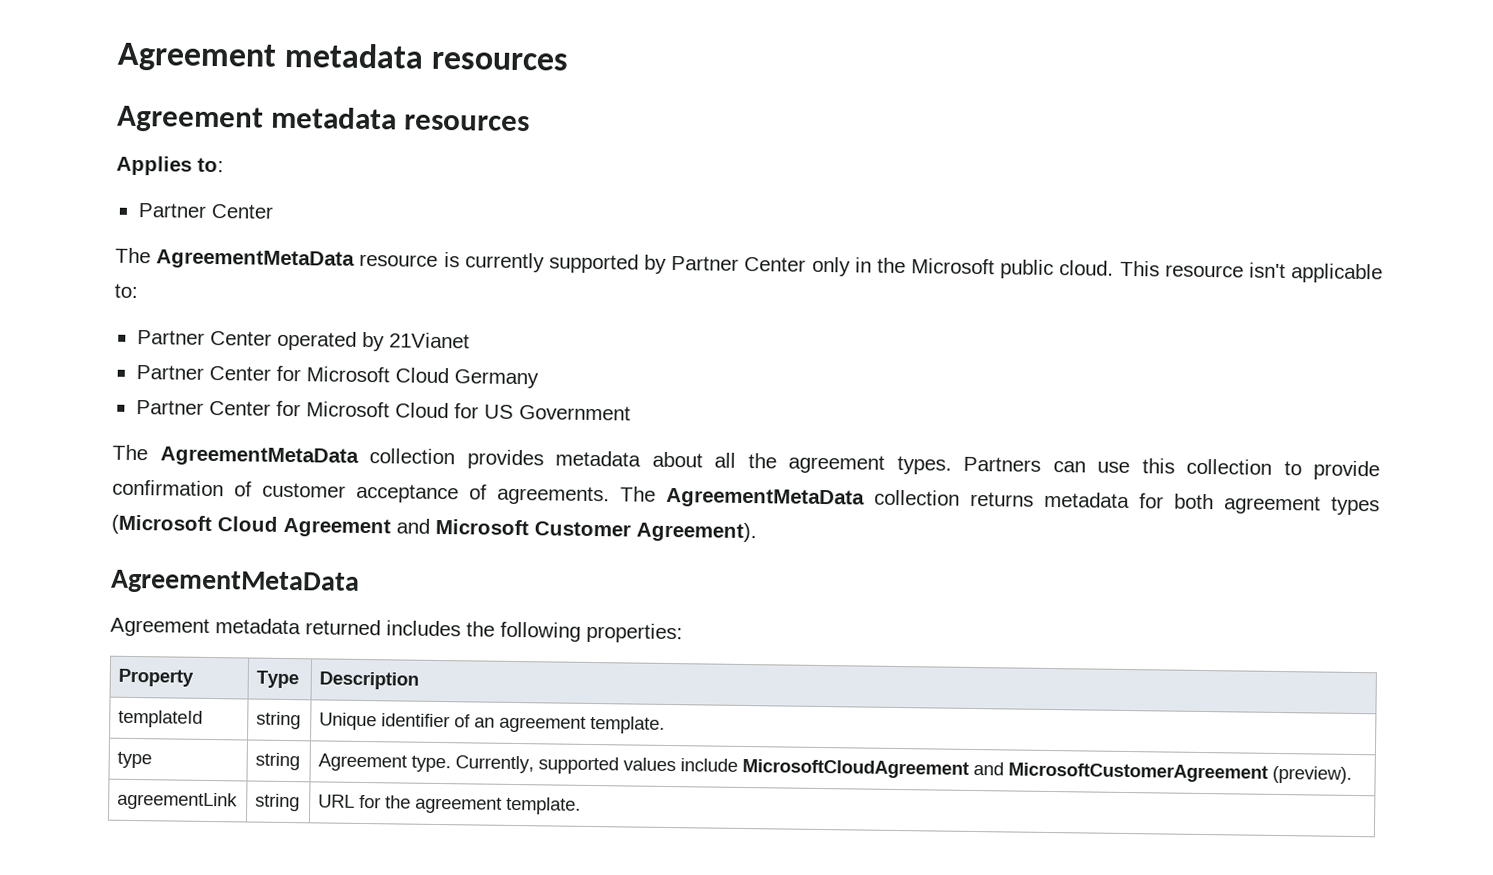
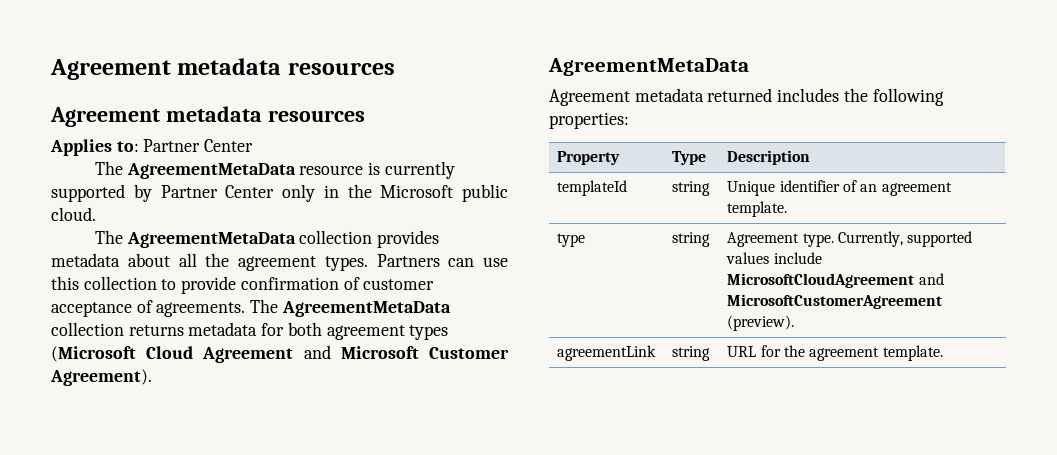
- Applies to:
- Partner Center
+ Applies to: Partner Center
- This resource isn't applicable to:
- Partner Center operated by 21Vianet
- Partner Center for Microsoft Cloud Germany
- Partner Center for Microsoft Cloud for US Government

